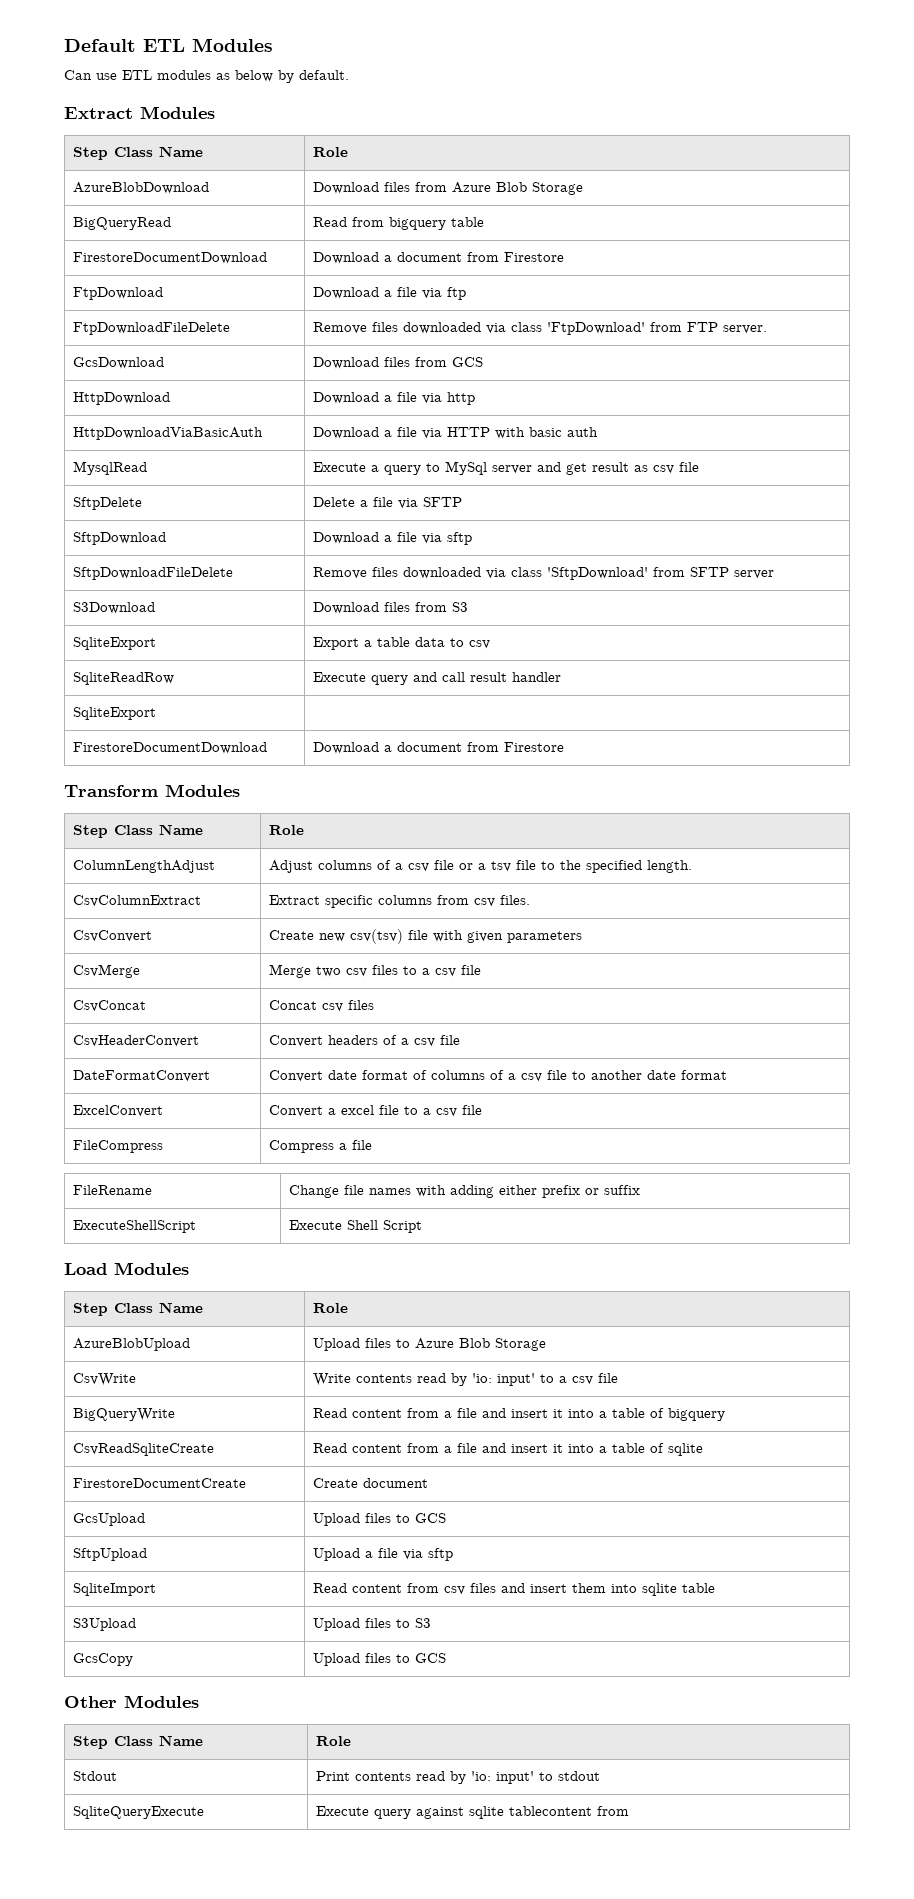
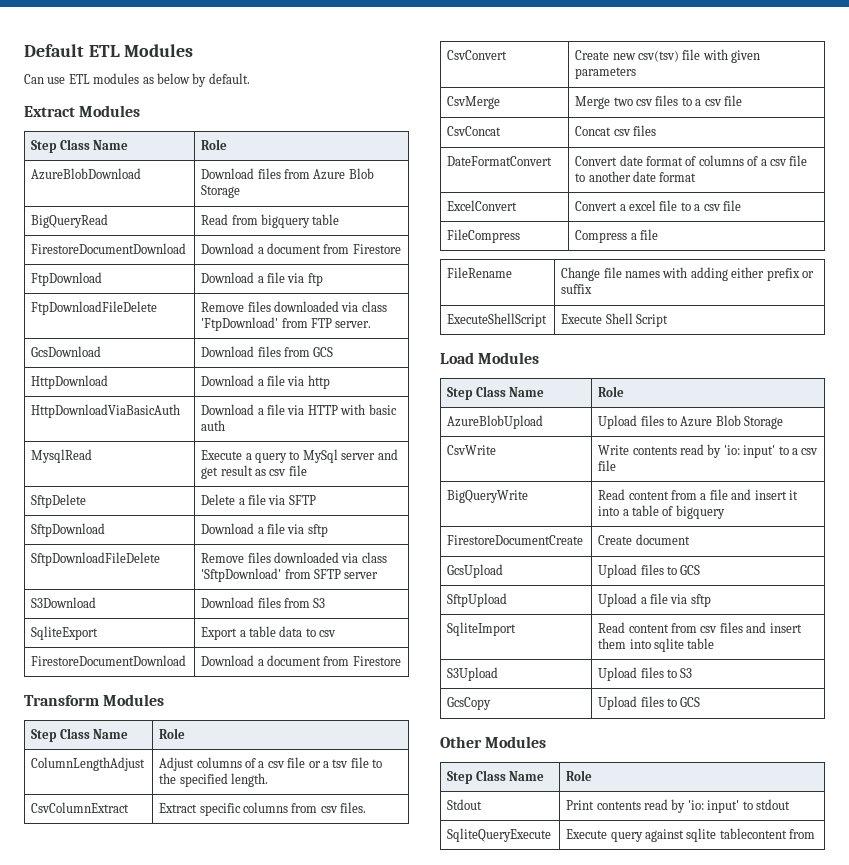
- SqliteReadRow | Execute query and call result handler
- SqliteExport |
- CsvHeaderConvert | Convert headers of a csv file
- CsvReadSqliteCreate | Read content from a file and insert it into a table of sqlite

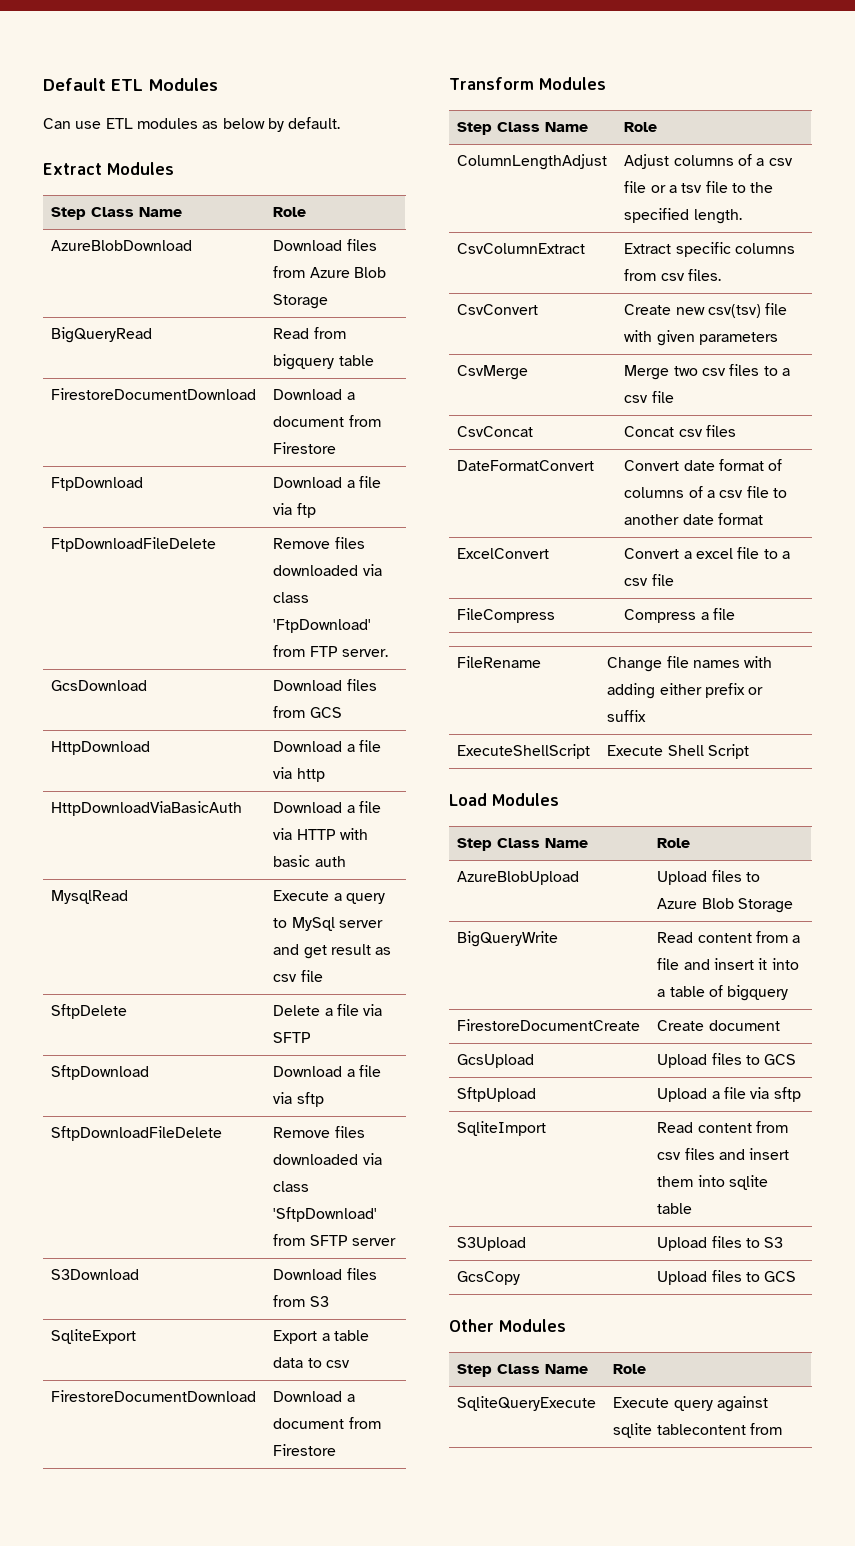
- CsvWrite | Write contents read by 'io: input' to a csv file
- Stdout | Print contents read by 'io: input' to stdout

